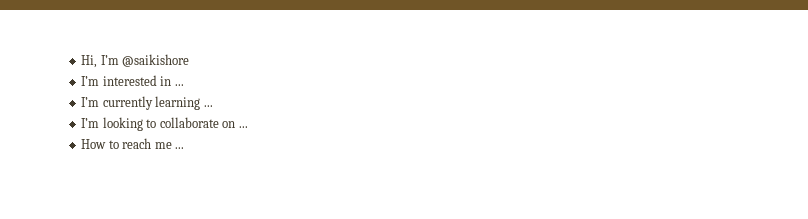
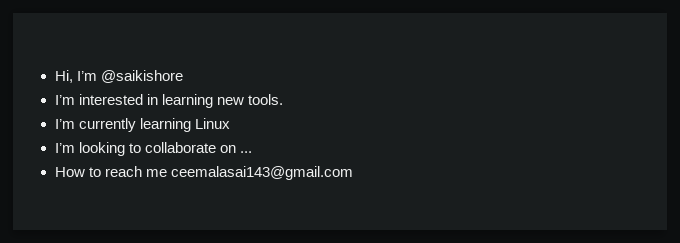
- I’m interested in ...
+ I’m interested in learning new tools.
- I’m currently learning ...
+ I’m currently learning Linux
- How to reach me ...
+ How to reach me ceemalasai143@gmail.com

